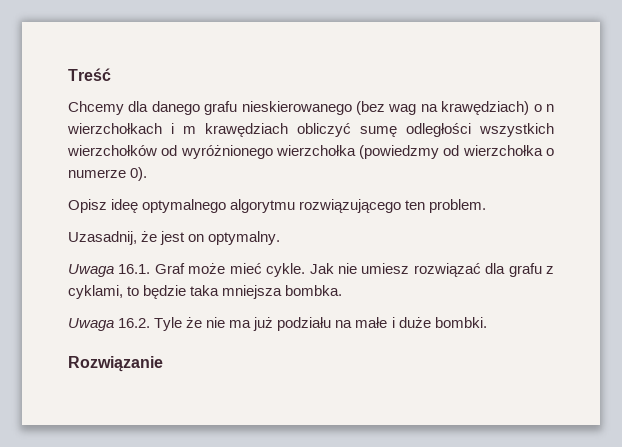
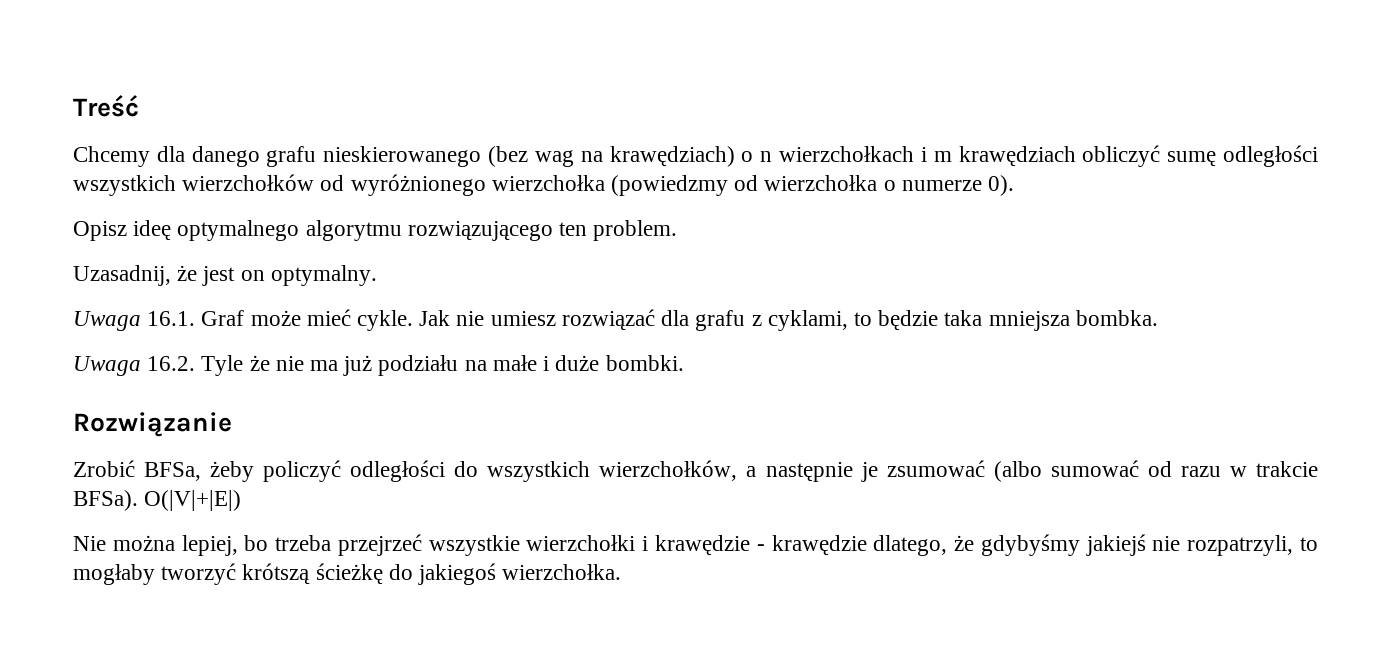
+ Zrobić BFSa, żeby policzyć odległości do wszystkich wierzchołków, a następnie je zsumować (albo sumować od razu w trakcie BFSa). O(|V|+|E|)
+ Nie można lepiej, bo trzeba przejrzeć wszystkie wierzchołki i krawędzie - krawędzie dlatego, że gdybyśmy jakiejś nie rozpatrzyli, to mogłaby tworzyć krótszą ścieżkę do jakiegoś wierzchołka.

